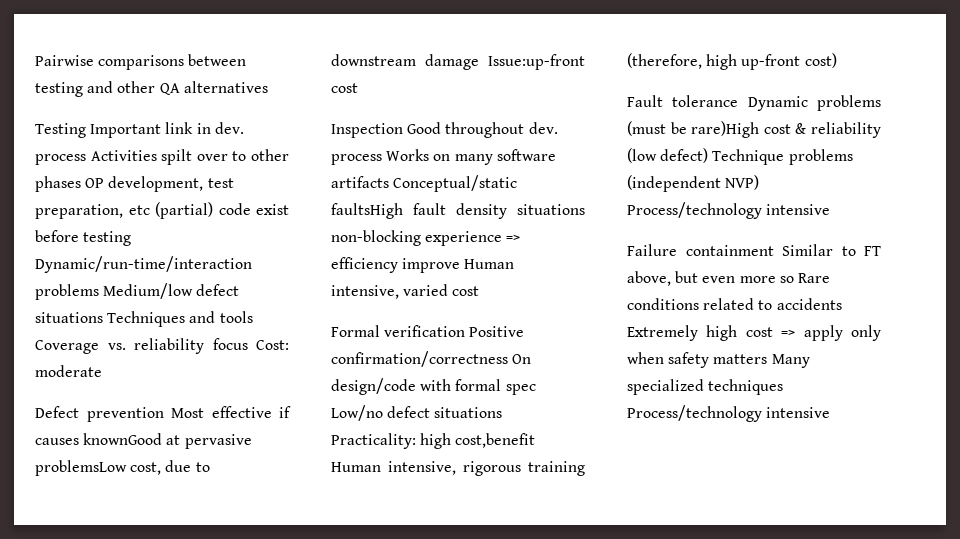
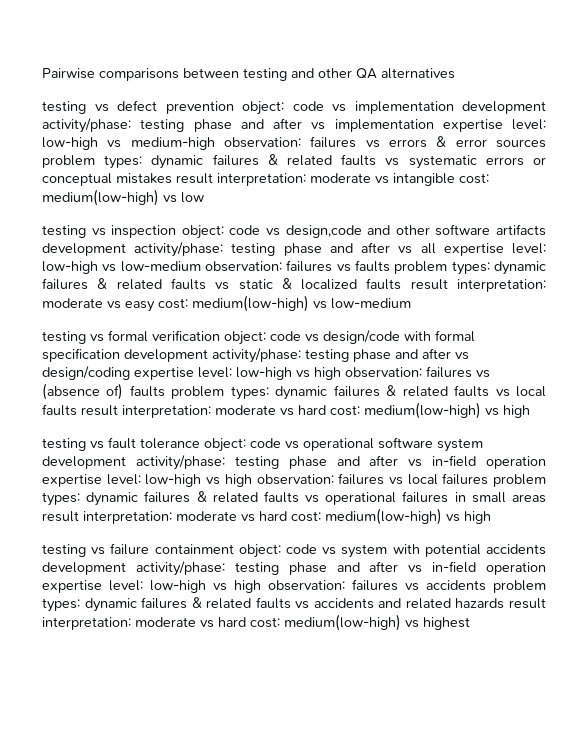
- Testing Important link in dev. process Activities spilt over to other phases OP development, test preparation, etc (partial) code exist before testing Dynamic/run-time/interaction problems Medium/low defect situations Techniques and tools Coverage vs. reliability focus Cost: moderate
- Defect prevention Most effective if causes knownGood at pervasive problemsLow cost, due to downstream damage Issue:up-front cost
- Inspection Good throughout dev. process Works on many software artifacts Conceptual/static faultsHigh fault density situations non-blocking experience => efficiency improve Human intensive, varied cost
- Formal verification Positive confirmation/correctness On design/code with formal spec Low/no defect situations Practicality: high cost,benefit Human intensive, rigorous training (therefore, high up-front cost)
- Fault tolerance Dynamic problems (must be rare)High cost & reliability (low defect) Technique problems (independent NVP) Process/technology intensive
- Failure containment Similar to FT above, but even more so Rare conditions related to accidents Extremely high cost => apply only when safety matters Many specialized techniques Process/technology intensive
+ testing vs defect prevention object: code vs implementation development activity/phase: testing phase and after vs implementation expertise level: low-high vs medium-high observation: failures vs errors & error sources problem types: dynamic failures & related faults vs systematic errors or conceptual mistakes result interpretation: moderate vs intangible cost: medium(low-high) vs low
+ testing vs inspection object: code vs design,code and other software artifacts development activity/phase: testing phase and after vs all expertise level: low-high vs low-medium observation: failures vs faults problem types: dynamic failures & related faults vs static & localized faults result interpretation: moderate vs easy cost: medium(low-high) vs low-medium
+ testing vs formal verification object: code vs design/code with formal specification development activity/phase: testing phase and after vs design/coding expertise level: low-high vs high observation: failures vs (absence of) faults problem types: dynamic failures & related faults vs local faults result interpretation: moderate vs hard cost: medium(low-high) vs high
+ testing vs fault tolerance object: code vs operational software system development activity/phase: testing phase and after vs in-field operation expertise level: low-high vs high observation: failures vs local failures problem types: dynamic failures & related faults vs operational failures in small areas result interpretation: moderate vs hard cost: medium(low-high) vs high
+ testing vs failure containment object: code vs system with potential accidents development activity/phase: testing phase and after vs in-field operation expertise level: low-high vs high observation: failures vs accidents problem types: dynamic failures & related faults vs accidents and related hazards result interpretation: moderate vs hard cost: medium(low-high) vs highest

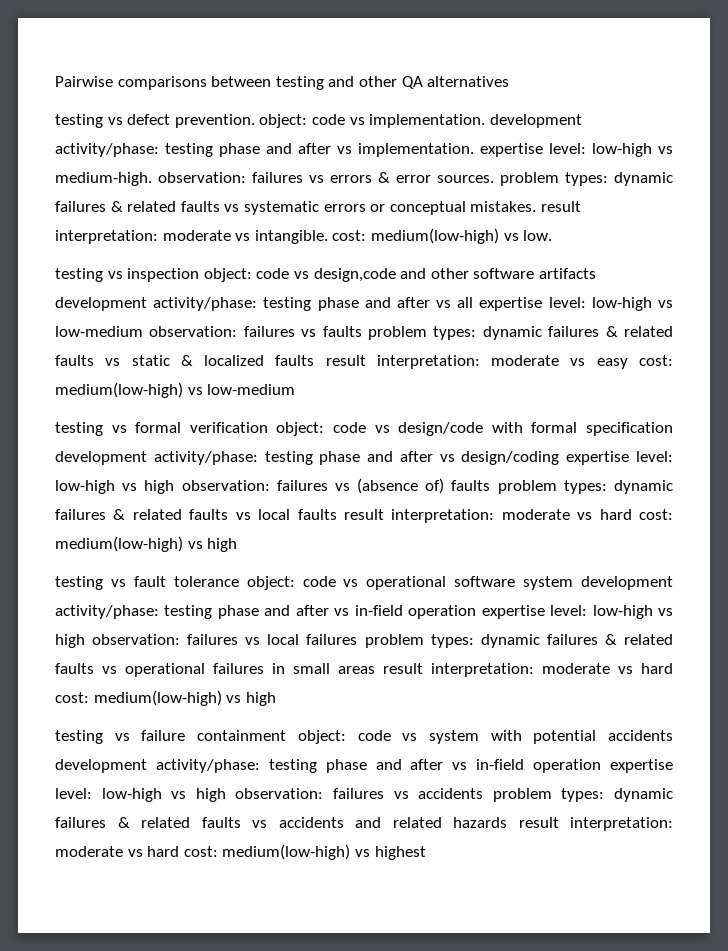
- testing vs defect prevention object: code vs implementation development activity/phase: testing phase and after vs implementation expertise level: low-high vs medium-high observation: failures vs errors & error sources problem types: dynamic failures & related faults vs systematic errors or conceptual mistakes result interpretation: moderate vs intangible cost: medium(low-high) vs low
+ testing vs defect prevention. object: code vs implementation. development activity/phase: testing phase and after vs implementation. expertise level: low-high vs medium-high. observation: failures vs errors & error sources. problem types: dynamic failures & related faults vs systematic errors or conceptual mistakes. result interpretation: moderate vs intangible. cost: medium(low-high) vs low.

